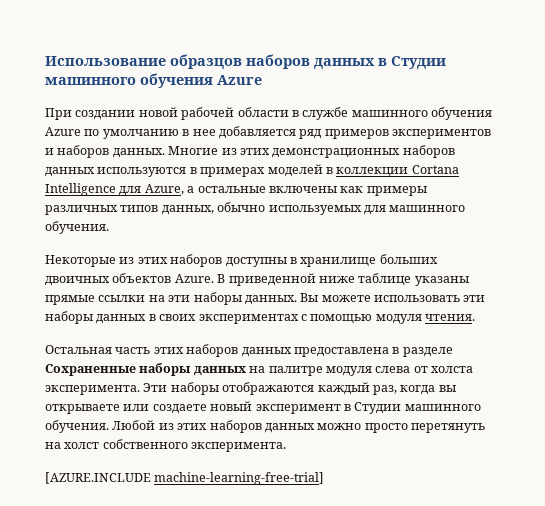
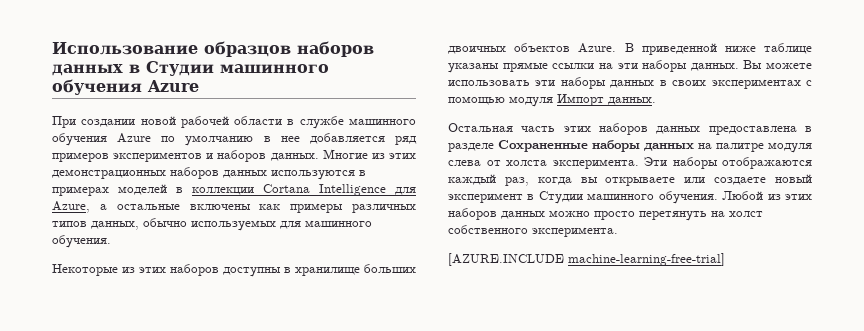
- Вы можете использовать эти наборы данных в своих экспериментах с помощью модуля чтения.
+ Вы можете использовать эти наборы данных в своих экспериментах с помощью модуля Импорт данных.

